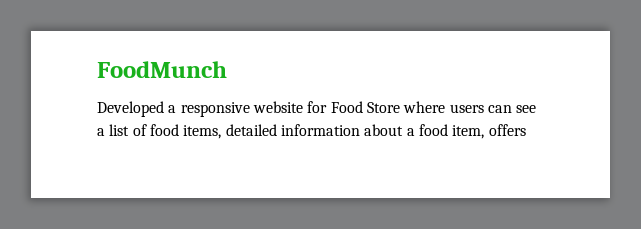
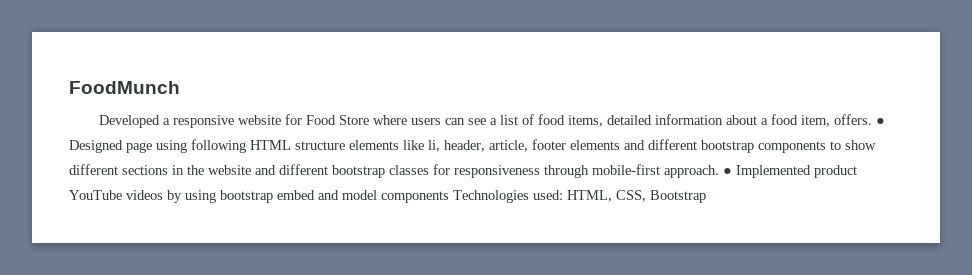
- Developed a responsive website for Food Store where users can see a list of food items, detailed information about a food item, offers
+ Developed a responsive website for Food Store where users can see a list of food items, detailed information about a food item, offers. ● Designed page using following HTML structure elements like li, header, article, footer elements and different bootstrap components to show different sections in the website and different bootstrap classes for responsiveness through mobile-first approach. ● Implemented product YouTube videos by using bootstrap embed and model components Technologies used: HTML, CSS, Bootstrap

